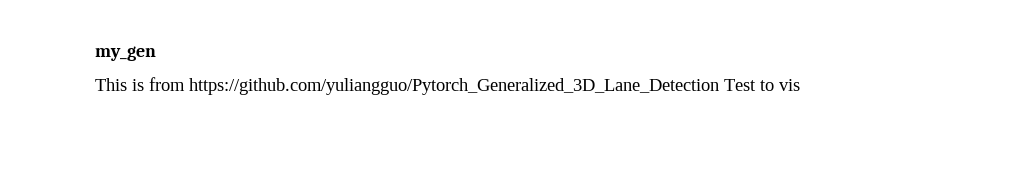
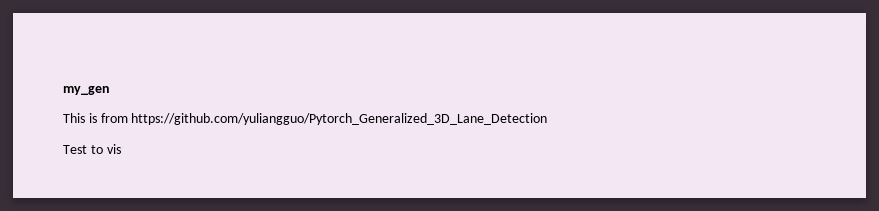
- This is from https://github.com/yuliangguo/Pytorch_Generalized_3D_Lane_Detection Test to vis
+ This is from https://github.com/yuliangguo/Pytorch_Generalized_3D_Lane_Detection
+ Test to vis

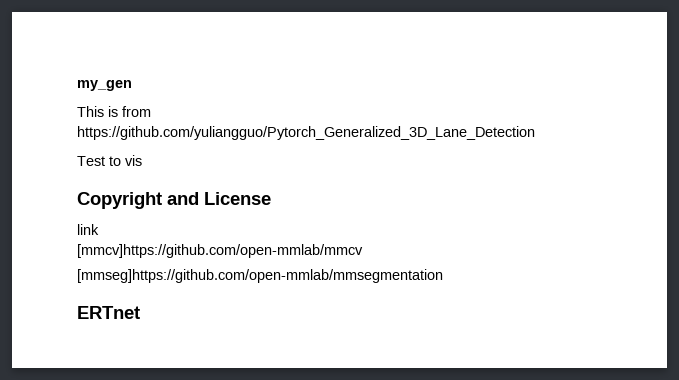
+ Copyright and License
+ link
+ [mmcv]https://github.com/open-mmlab/mmcv
+ [mmseg]https://github.com/open-mmlab/mmsegmentation
+ ERTnet

